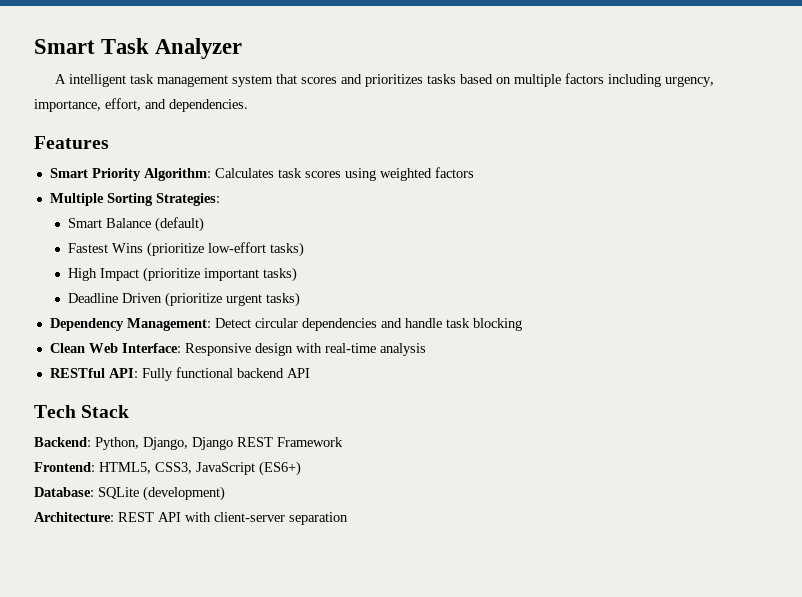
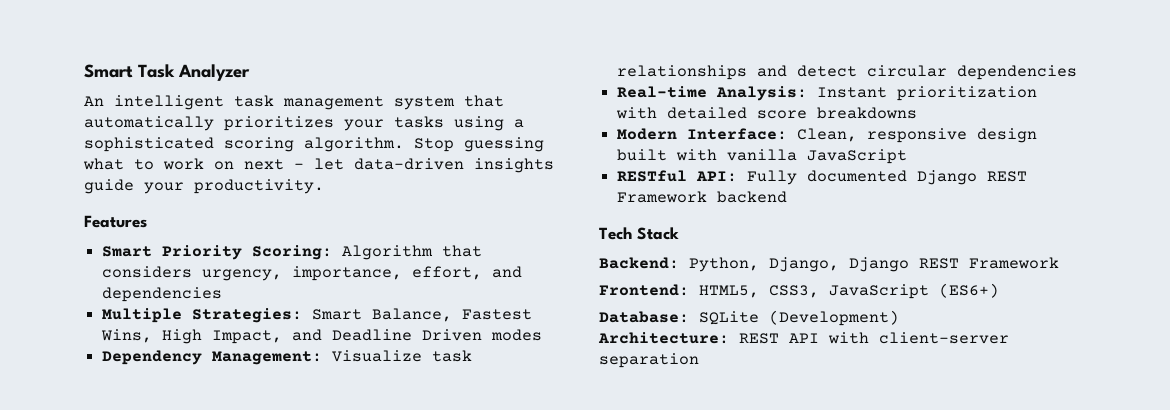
- A intelligent task management system that scores and prioritizes tasks based on multiple factors including urgency, importance, effort, and dependencies.
+ An intelligent task management system that automatically prioritizes your tasks using a sophisticated scoring algorithm. Stop guessing what to work on next - let data-driven insights guide your productivity.
  Features
- Smart Priority Algorithm: Calculates task scores using weighted factors
+ Smart Priority Scoring: Algorithm that considers urgency, importance, effort, and dependencies
- Multiple Sorting Strategies:
- Smart Balance (default)
- Fastest Wins (prioritize low-effort tasks)
- High Impact (prioritize important tasks)
- Deadline Driven (prioritize urgent tasks)
- Dependency Management: Detect circular dependencies and handle task blocking
- Clean Web Interface: Responsive design with real-time analysis
+ Multiple Strategies: Smart Balance, Fastest Wins, High Impact, and Deadline Driven modes
+ Dependency Management: Visualize task relationships and detect circular dependencies
+ Real-time Analysis: Instant prioritization with detailed score breakdowns
+ Modern Interface: Clean, responsive design built with vanilla JavaScript
- RESTful API: Fully functional backend API
+ RESTful API: Fully documented Django REST Framework backend
- Database: SQLite (development)
+ Database: SQLite (Development)

